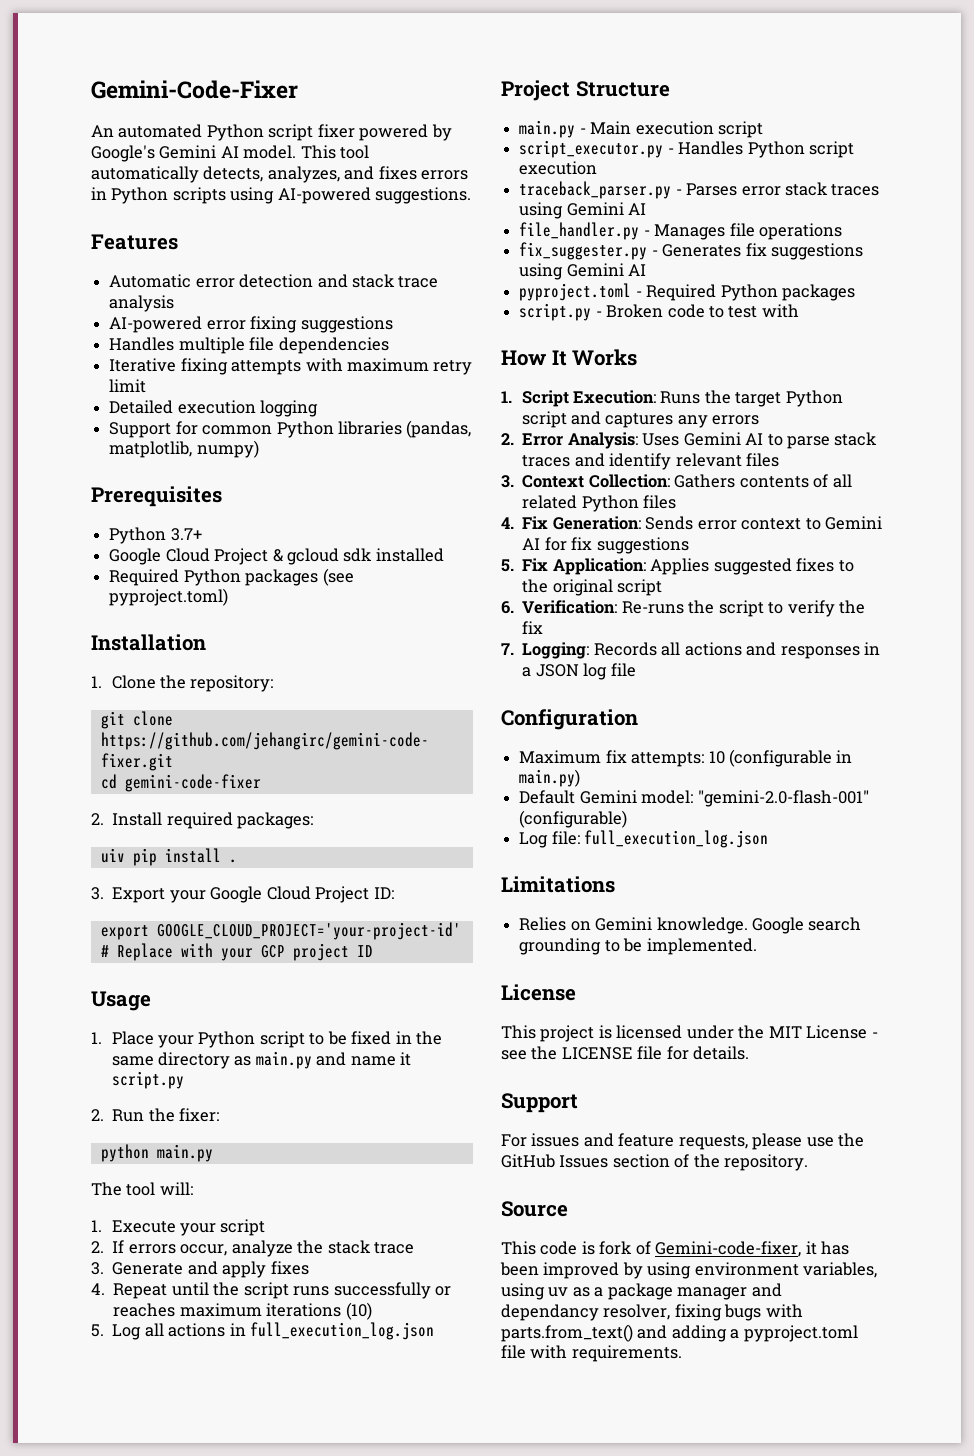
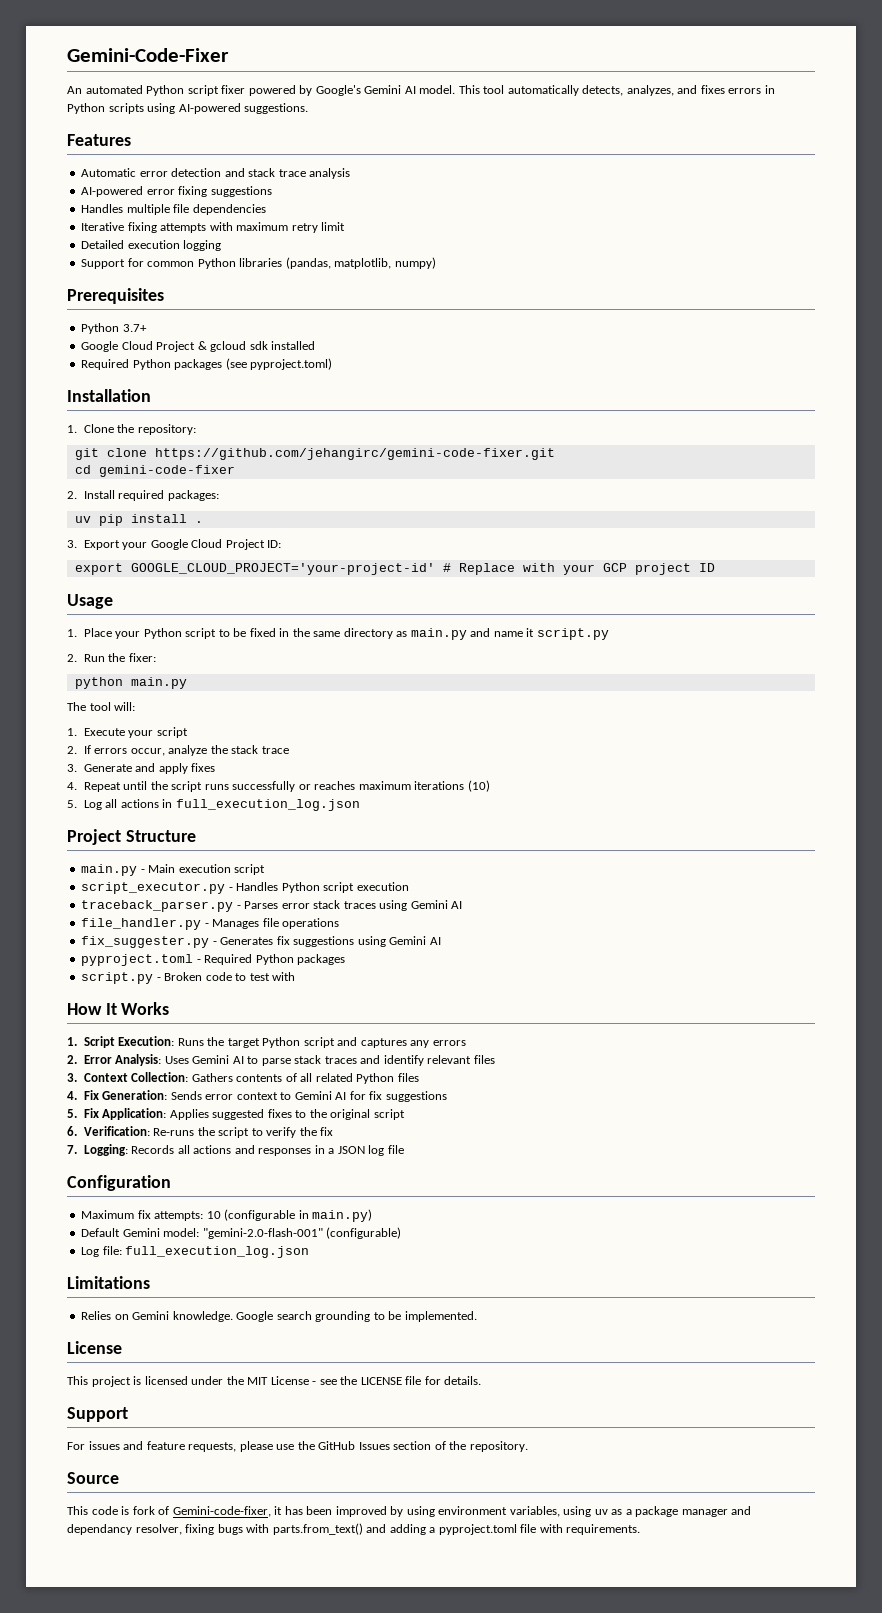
- uiv pip install .
+ uv pip install .

